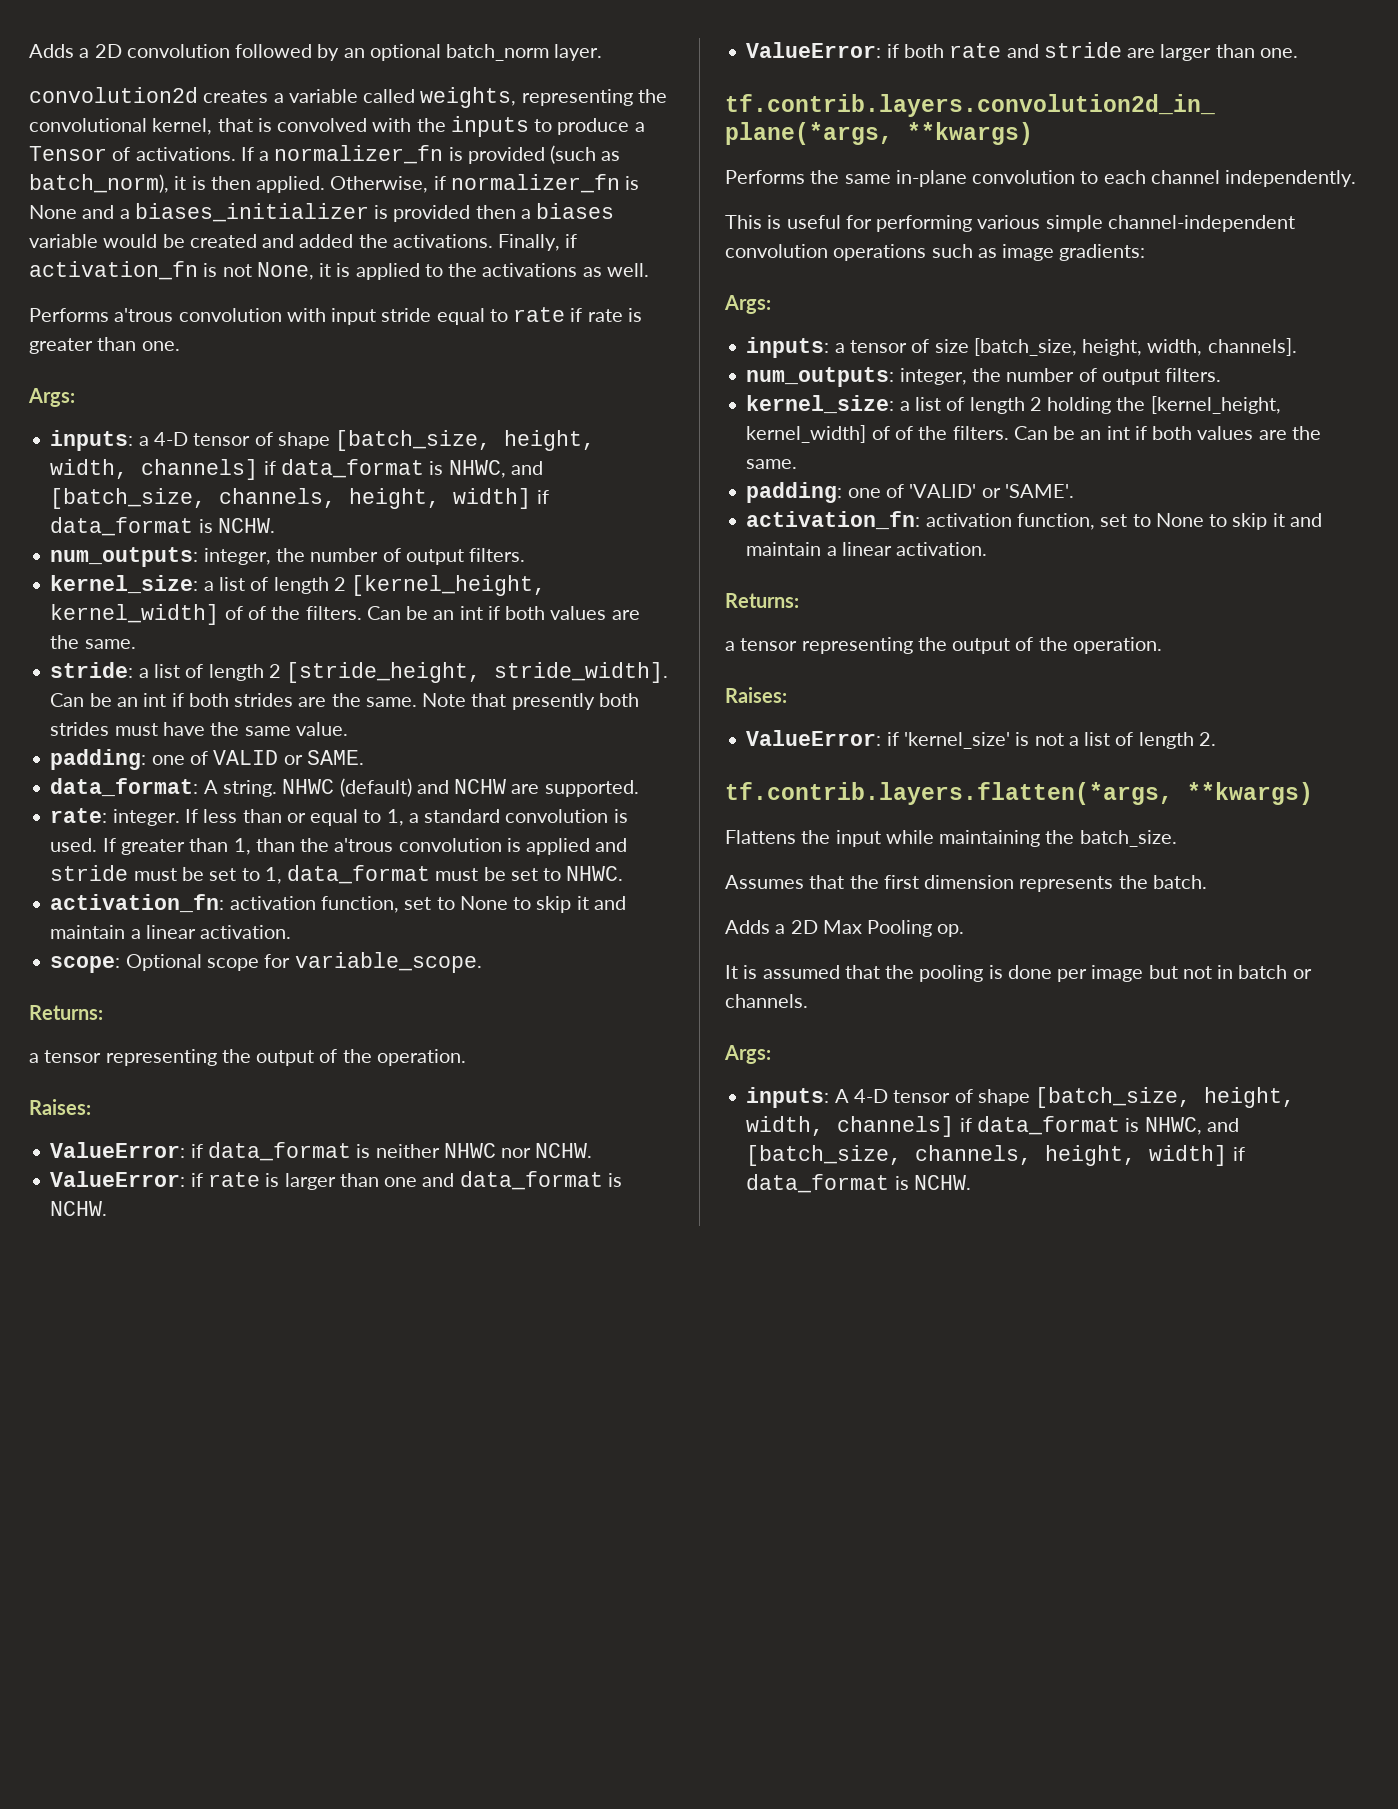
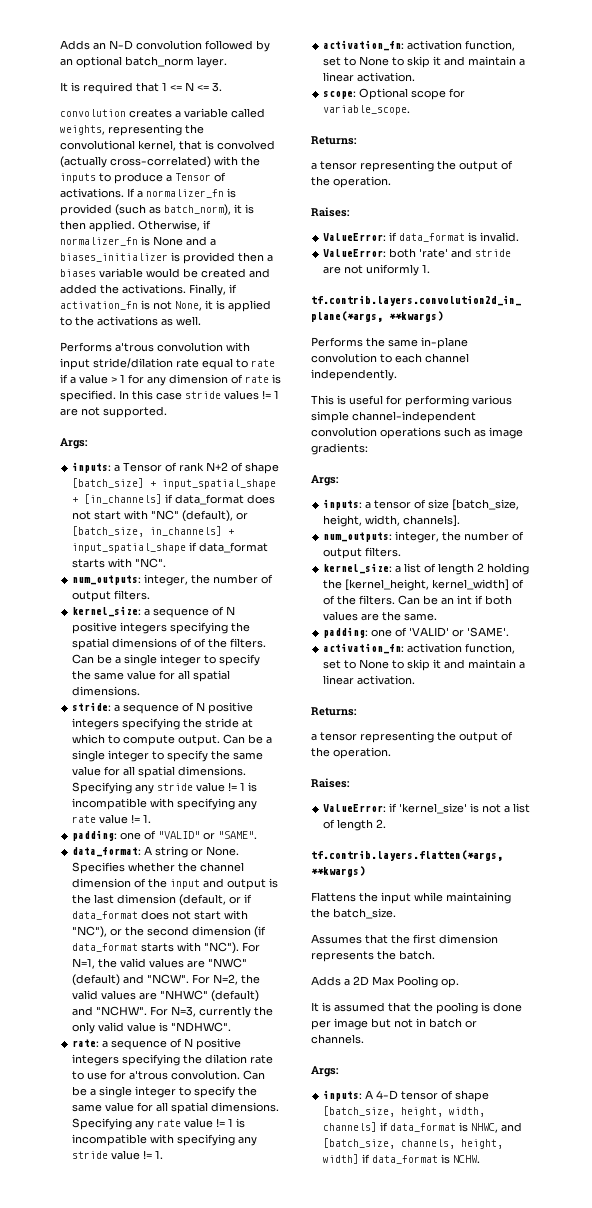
- Adds a 2D convolution followed by an optional batch_norm layer.
+ Adds an N-D convolution followed by an optional batch_norm layer.
- convolution2d creates a variable called weights, representing the convolutional kernel, that is convolved with the inputs to produce a Tensor of activations.
+ It is required that 1 <= N <= 3.
+ convolution creates a variable called weights, representing the convolutional kernel, that is convolved (actually cross-correlated) with the inputs to produce a Tensor of activations.
- Performs a'trous convolution with input stride equal to rate if rate is greater than one.
+ Performs a'trous convolution with input stride/dilation rate equal to rate if a value > 1 for any dimension of rate is specified. In this case stride values != 1 are not supported.
  Args:
- inputs: a 4-D tensor of shape [batch_size, height, width, channels] if data_format is NHWC, and [batch_size, channels, height, width] if data_format is NCHW.
+ inputs: a Tensor of rank N+2 of shape [batch_size] + input_spatial_shape + [in_channels] if data_format does not start with "NC" (default), or [batch_size, in_channels] + input_spatial_shape if data_format starts with "NC".
  num_outputs: integer, the number of output filters.
- kernel_size: a list of length 2 [kernel_height, kernel_width] of of the filters. Can be an int if both values are the same.
- stride: a list of length 2 [stride_height, stride_width]. Can be an int if both strides are the same. Note that presently both strides must have the same value.
- padding: one of VALID or SAME.
+ kernel_size: a sequence of N positive integers specifying the spatial dimensions of of the filters. Can be a single integer to specify the same value for all spatial dimensions.
+ stride: a sequence of N positive integers specifying the stride at which to compute output. Can be a single integer to specify the same value for all spatial dimensions. Specifying any stride value != 1 is incompatible with specifying any rate value != 1.
+ padding: one of "VALID" or "SAME".
- data_format: A string. NHWC (default) and NCHW are supported.
- rate: integer. If less than or equal to 1, a standard convolution is used. If greater than 1, than the a'trous convolution is applied and stride must be set to 1, data_format must be set to NHWC.
+ data_format: A string or None. Specifies whether the channel dimension of the input and output is the last dimension (default, or if data_format does not start with "NC"), or the second dimension (if data_format starts with "NC"). For N=1, the valid values are "NWC" (default) and "NCW". For N=2, the valid values are "NHWC" (default) and "NCHW". For N=3, currently the only valid value is "NDHWC".
+ rate: a sequence of N positive integers specifying the dilation rate to use for a'trous convolution. Can be a single integer to specify the same value for all spatial dimensions. Specifying any rate value != 1 is incompatible with specifying any stride value != 1.
- ValueError: if data_format is neither NHWC nor NCHW.
- ValueError: if rate is larger than one and data_format is NCHW.
- ValueError: if both rate and stride are larger than one.
+ ValueError: if data_format is invalid.
+ ValueError: both 'rate' and stride are not uniformly 1.

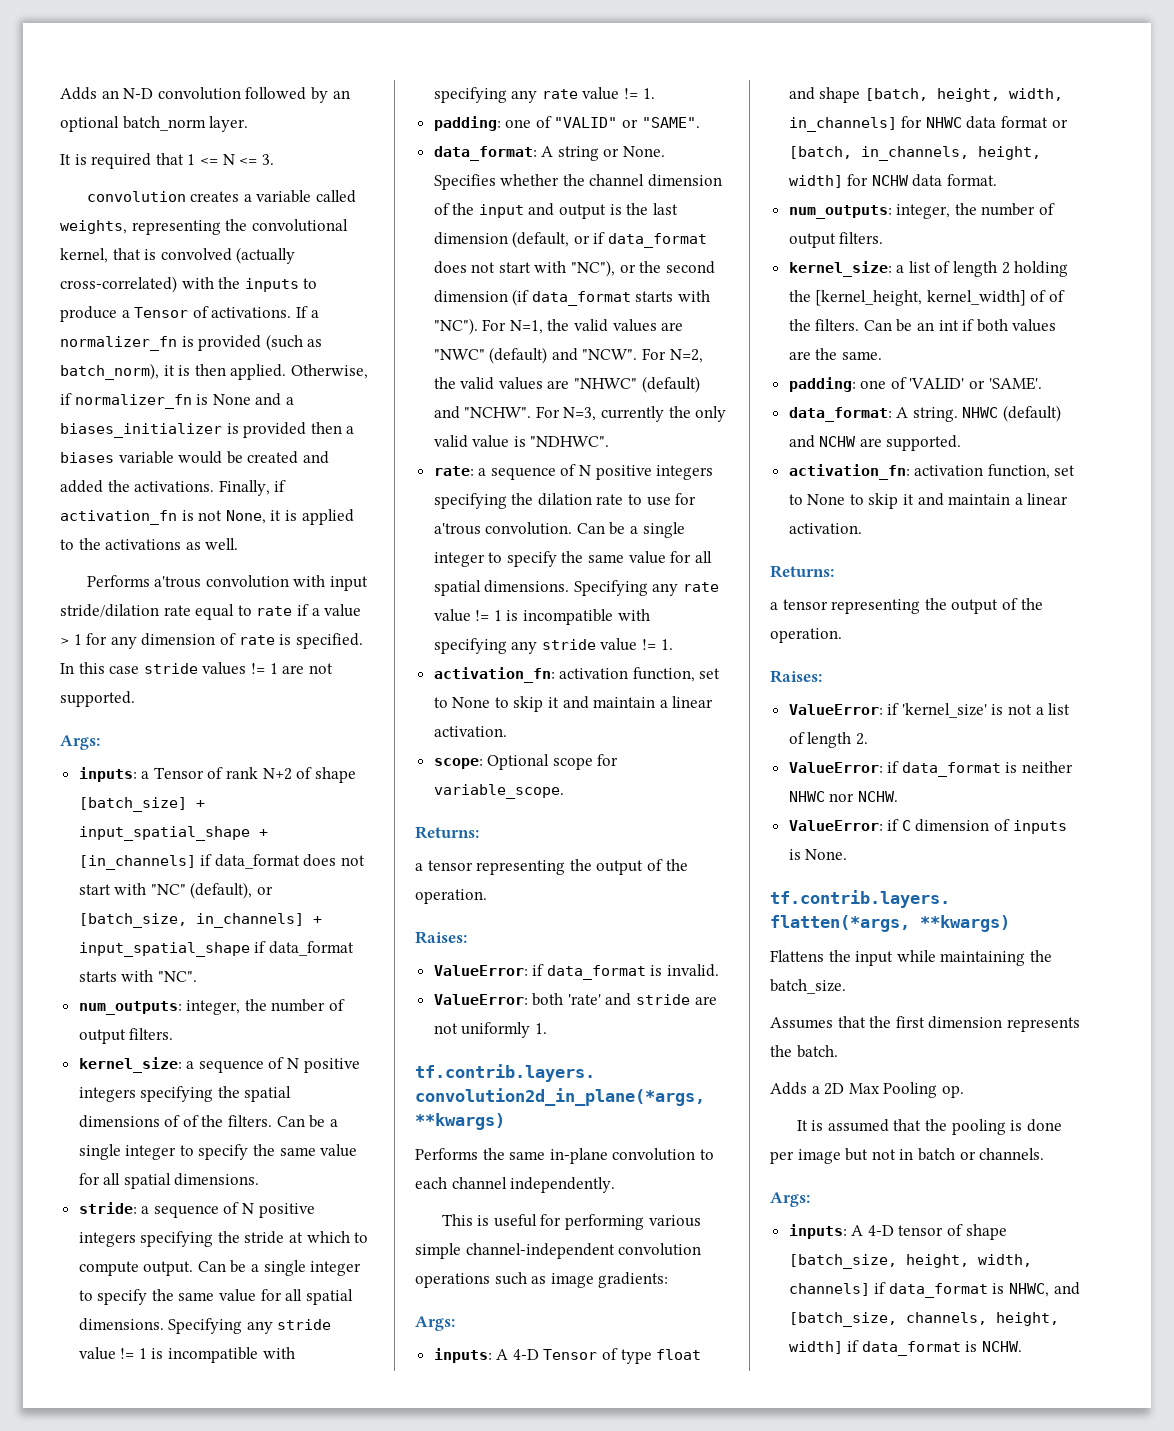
- inputs: a tensor of size [batch_size, height, width, channels].
+ inputs: A 4-D Tensor of type float and shape [batch, height, width, in_channels] for NHWC data format or [batch, in_channels, height, width] for NCHW data format.
+ data_format: A string. NHWC (default) and NCHW are supported.
+ ValueError: if data_format is neither NHWC nor NCHW.
+ ValueError: if C dimension of inputs is None.

